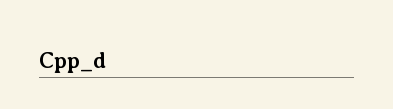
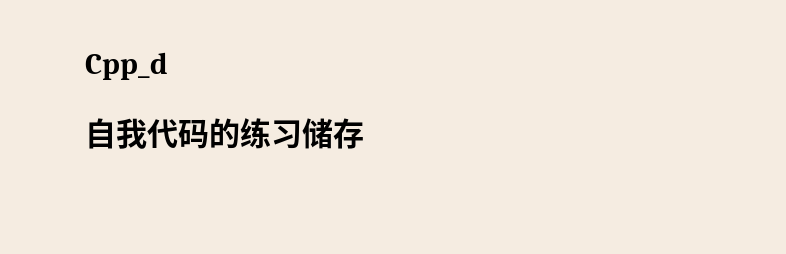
+ 自我代码的练习储存

